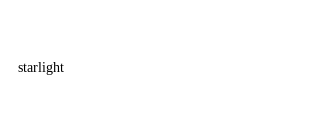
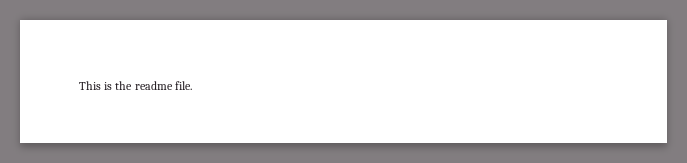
- starlight
+ This is the readme file.

